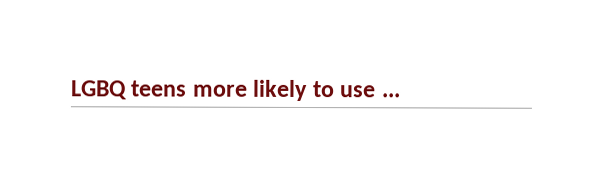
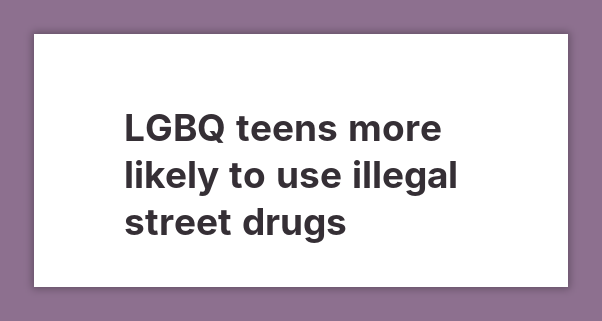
- LGBQ teens more likely to use ...
+ LGBQ teens more likely to use illegal street drugs

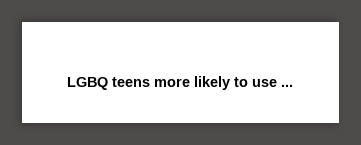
- LGBQ teens more likely to use illegal street drugs
+ LGBQ teens more likely to use ...

